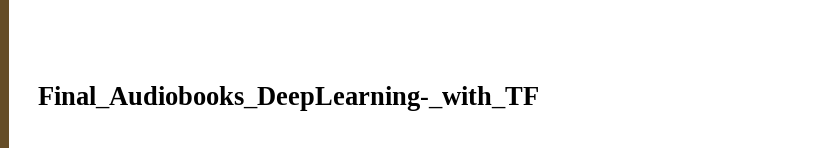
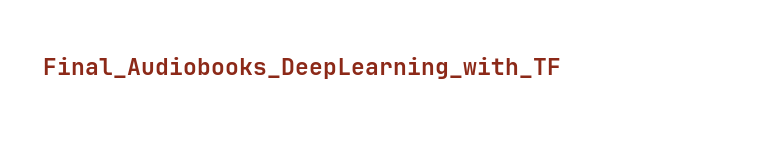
- Final_Audiobooks_DeepLearning-_with_TF
+ Final_Audiobooks_DeepLearning_with_TF

